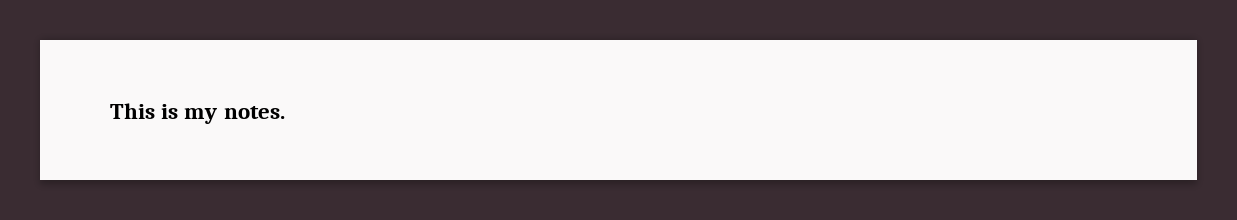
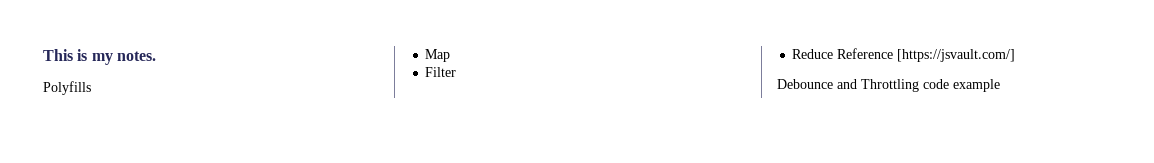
+ Polyfills
+ Map
+ Filter
+ Reduce Reference [https://jsvault.com/]
+ Debounce and Throttling code example

